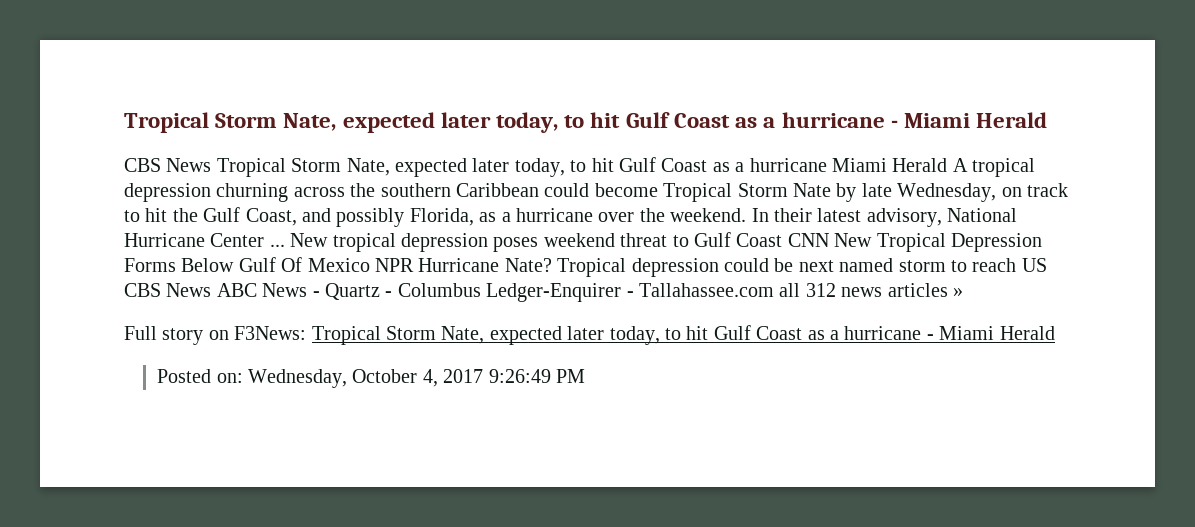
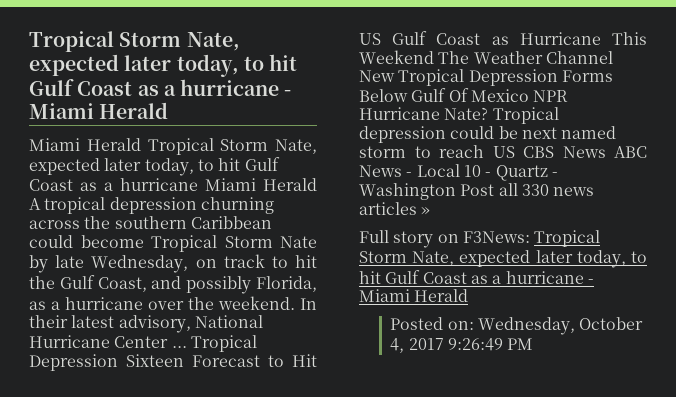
- CBS News Tropical Storm Nate, expected later today, to hit Gulf Coast as a hurricane Miami Herald A tropical depression churning across the southern Caribbean could become Tropical Storm Nate by late Wednesday, on track to hit the Gulf Coast, and possibly Florida, as a hurricane over the weekend.
+ Miami Herald Tropical Storm Nate, expected later today, to hit Gulf Coast as a hurricane Miami Herald A tropical depression churning across the southern Caribbean could become Tropical Storm Nate by late Wednesday, on track to hit the Gulf Coast, and possibly Florida, as a hurricane over the weekend.
- New tropical depression poses weekend threat to Gulf Coast CNN New Tropical Depression Forms Below Gulf Of Mexico NPR Hurricane Nate?
+ Tropical Depression Sixteen Forecast to Hit US Gulf Coast as Hurricane This Weekend The Weather Channel New Tropical Depression Forms Below Gulf Of Mexico NPR Hurricane Nate?
- Tropical depression could be next named storm to reach US CBS News ABC News - Quartz - Columbus Ledger-Enquirer - Tallahassee.com all 312 news articles »
+ Tropical depression could be next named storm to reach US CBS News ABC News - Local 10 - Quartz - Washington Post all 330 news articles »

